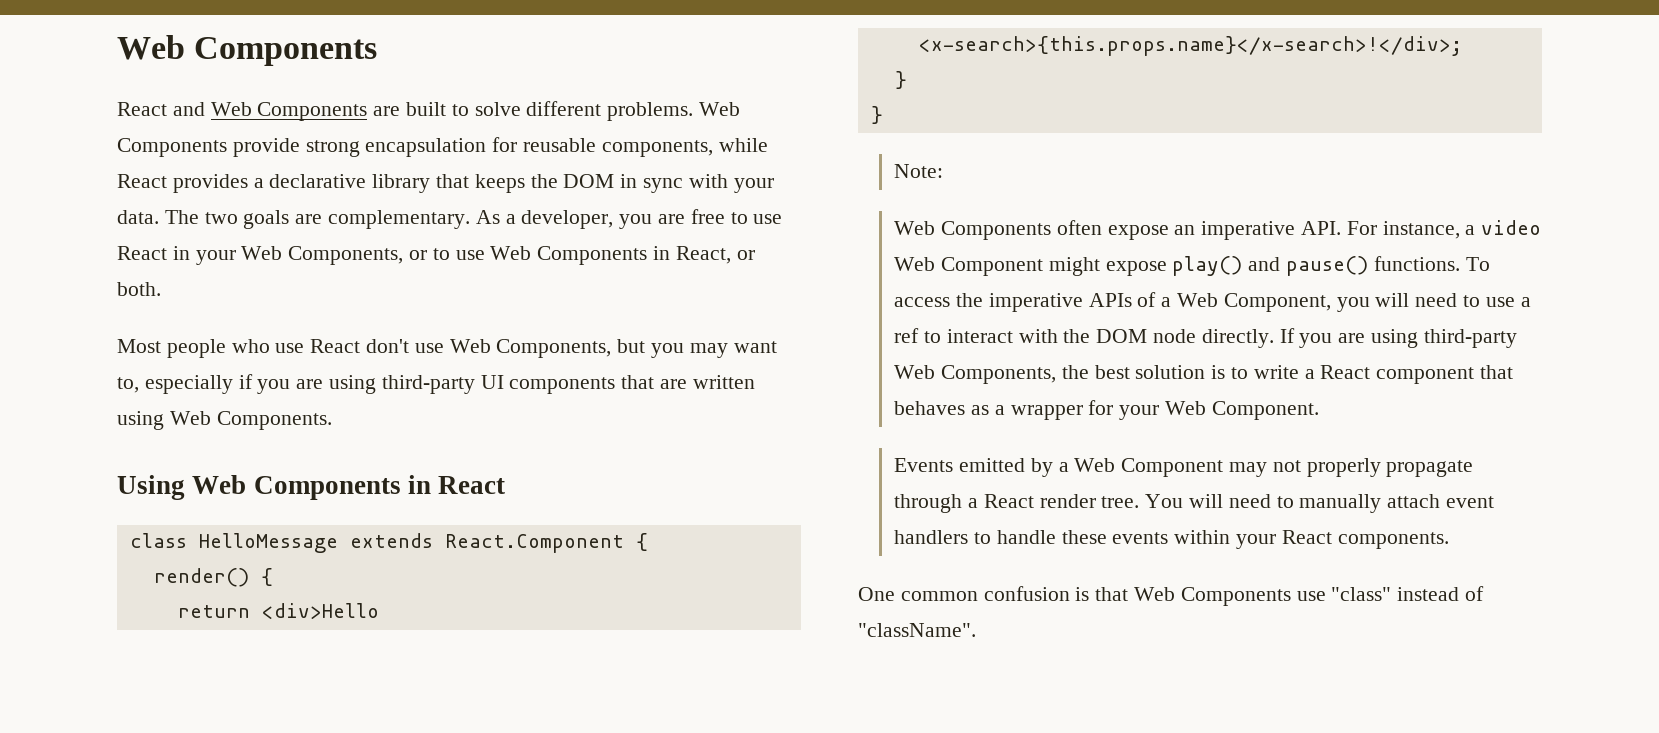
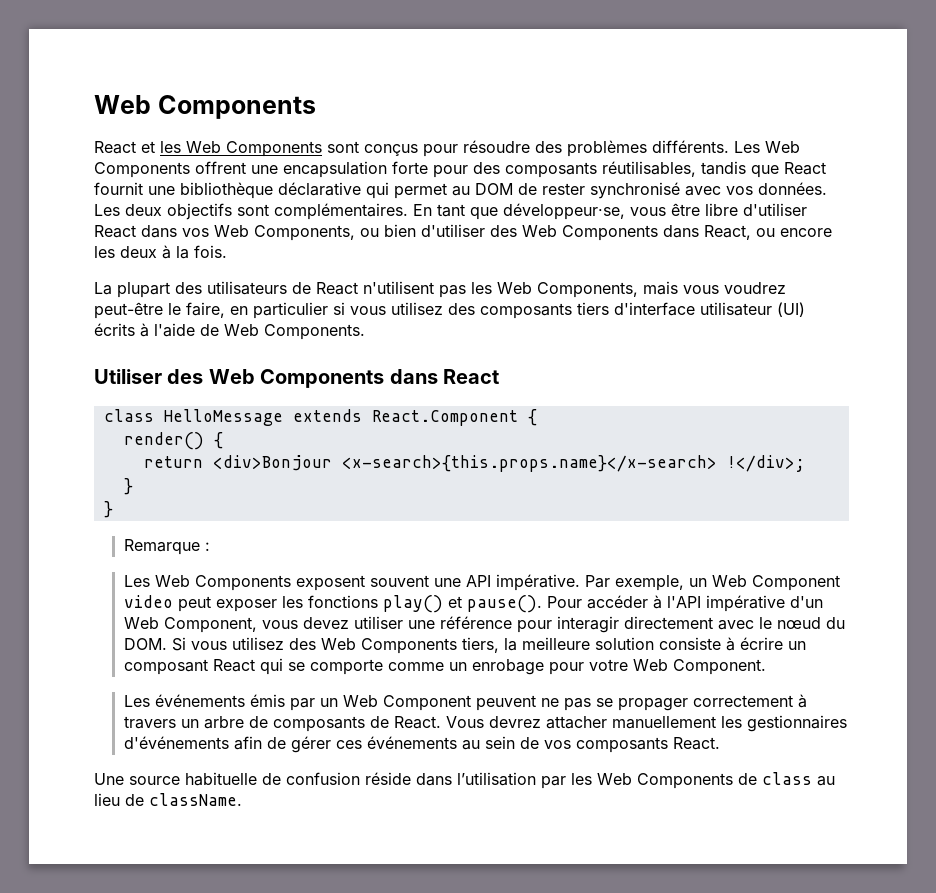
- React and Web Components are built to solve different problems. Web Components provide strong encapsulation for reusable components, while React provides a declarative library that keeps the DOM in sync with your data. The two goals are complementary. As a developer, you are free to use React in your Web Components, or to use Web Components in React, or both.
- Most people who use React don't use Web Components, but you may want to, especially if you are using third-party UI components that are written using Web Components.
+ React et les Web Components sont conçus pour résoudre des problèmes différents. Les Web Components offrent une encapsulation forte pour des composants réutilisables, tandis que React fournit une bibliothèque déclarative qui permet au DOM de rester synchronisé avec vos données. Les deux objectifs sont complémentaires. En tant que développeur·se, vous être libre d'utiliser React dans vos Web Components, ou bien d'utiliser des Web Components dans React, ou encore les deux à la fois.
+ La plupart des utilisateurs de React n'utilisent pas les Web Components, mais vous voudrez peut-être le faire, en particulier si vous utilisez des composants tiers d'interface utilisateur (UI) écrits à l'aide de Web Components.
- Using Web Components in React
+ Utiliser des Web Components dans React
- return <div>Hello <x-search>{this.props.name}</x-search>!</div>;
+ return <div>Bonjour <x-search>{this.props.name}</x-search> !</div>;
- Note:
- Web Components often expose an imperative API. For instance, a video Web Component might expose play() and pause() functions. To access the imperative APIs of a Web Component, you will need to use a ref to interact with the DOM node directly. If you are using third-party Web Components, the best solution is to write a React component that behaves as a wrapper for your Web Component.
- Events emitted by a Web Component may not properly propagate through a React render tree. You will need to manually attach event handlers to handle these events within your React components.
- One common confusion is that Web Components use "class" instead of "className".
+ Remarque :
+ Les Web Components exposent souvent une API impérative. Par exemple, un Web Component video peut exposer les fonctions play() et pause(). Pour accéder à l'API impérative d'un Web Component, vous devez utiliser une référence pour interagir directement avec le nœud du DOM. Si vous utilisez des Web Components tiers, la meilleure solution consiste à écrire un composant React qui se comporte comme un enrobage pour votre Web Component.
+ Les événements émis par un Web Component peuvent ne pas se propager correctement à travers un arbre de composants de React. Vous devrez attacher manuellement les gestionnaires d'événements afin de gérer ces événements au sein de vos composants React.
+ Une source habituelle de confusion réside dans l’utilisation par les Web Components de class au lieu de className.

